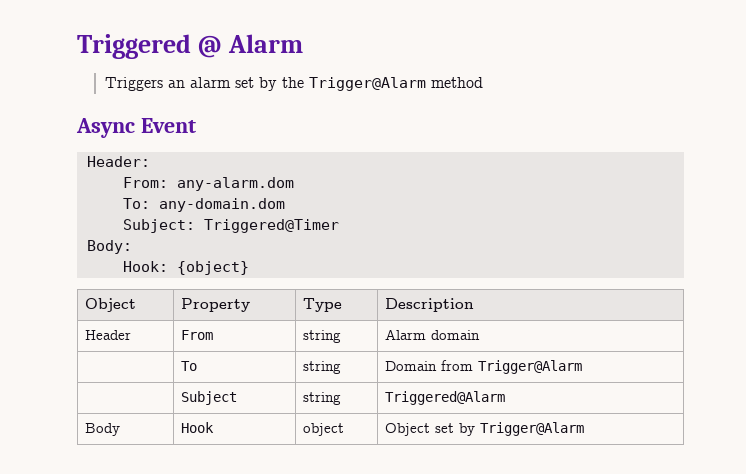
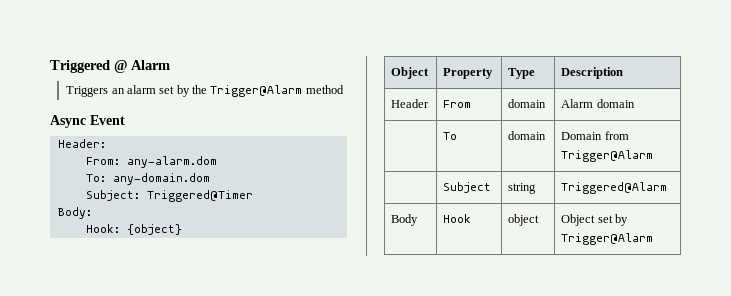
- Header | From | string | Alarm domain
+ Header | From | domain | Alarm domain
- | To | string | Domain from Trigger@Alarm
+ | To | domain | Domain from Trigger@Alarm

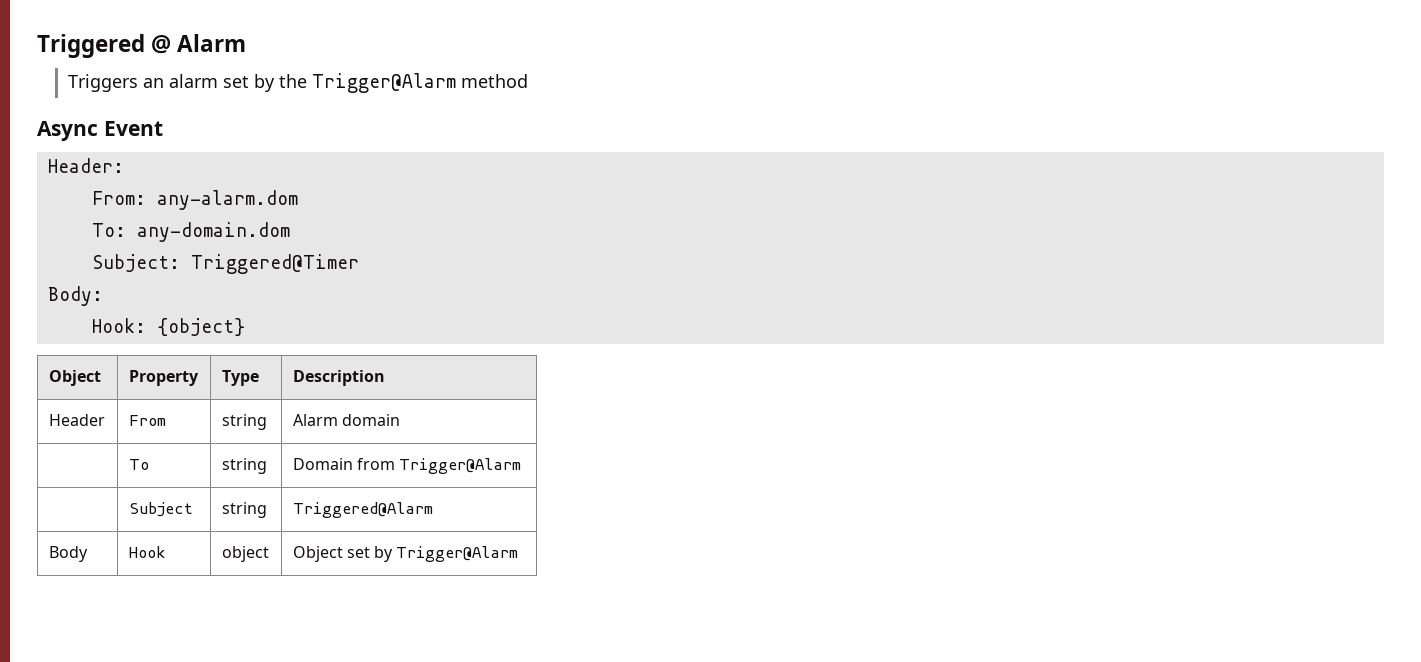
- Header | From | domain | Alarm domain
+ Header | From | string | Alarm domain
- | To | domain | Domain from Trigger@Alarm
+ | To | string | Domain from Trigger@Alarm

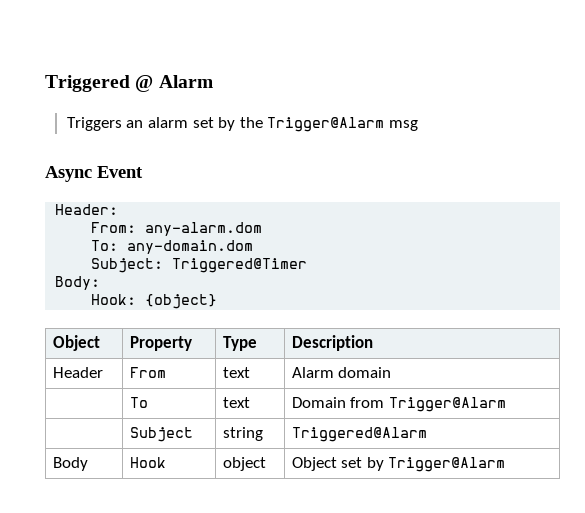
- Triggers an alarm set by the Trigger@Alarm method
+ Triggers an alarm set by the Trigger@Alarm msg
- Header | From | string | Alarm domain
+ Header | From | text | Alarm domain
- | To | string | Domain from Trigger@Alarm
+ | To | text | Domain from Trigger@Alarm

